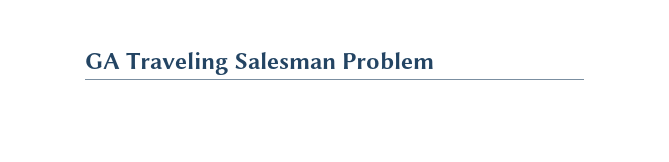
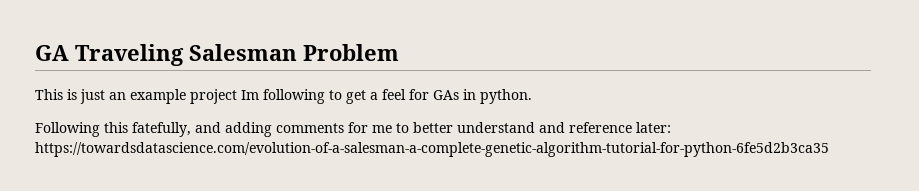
+ This is just an example project Im following to get a feel for GAs in python.
+ Following this fatefully, and adding comments for me to better understand and reference later: https://towardsdatascience.com/evolution-of-a-salesman-a-complete-genetic-algorithm-tutorial-for-python-6fe5d2b3ca35

